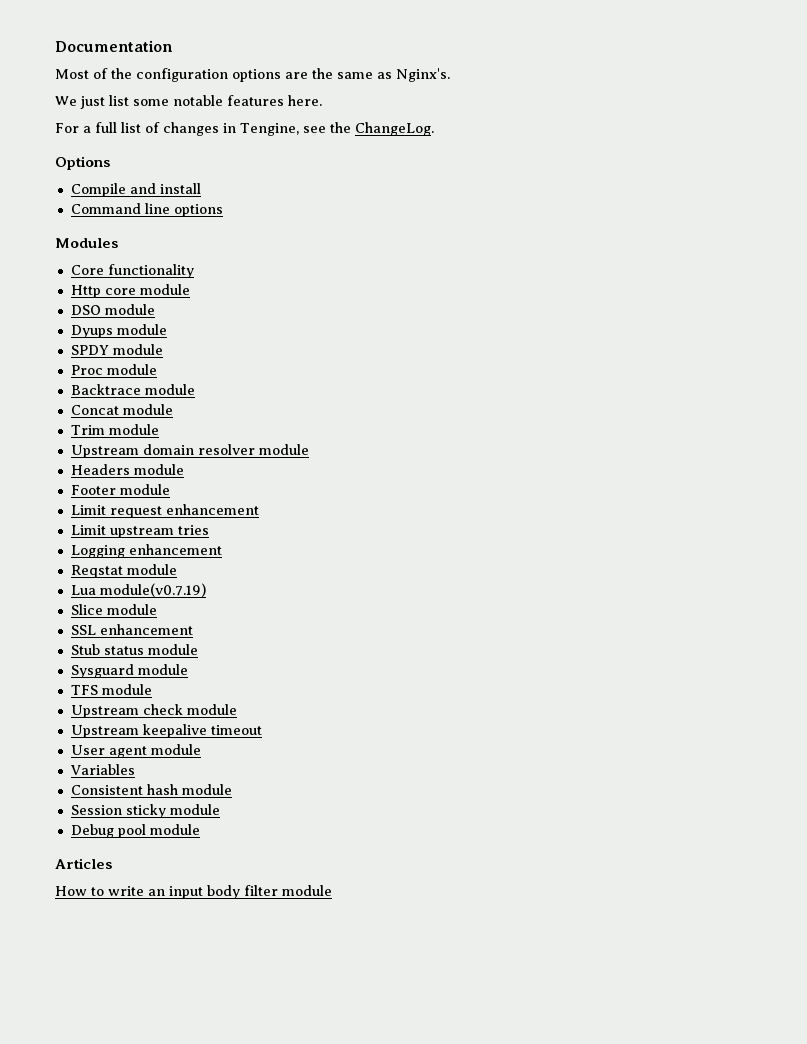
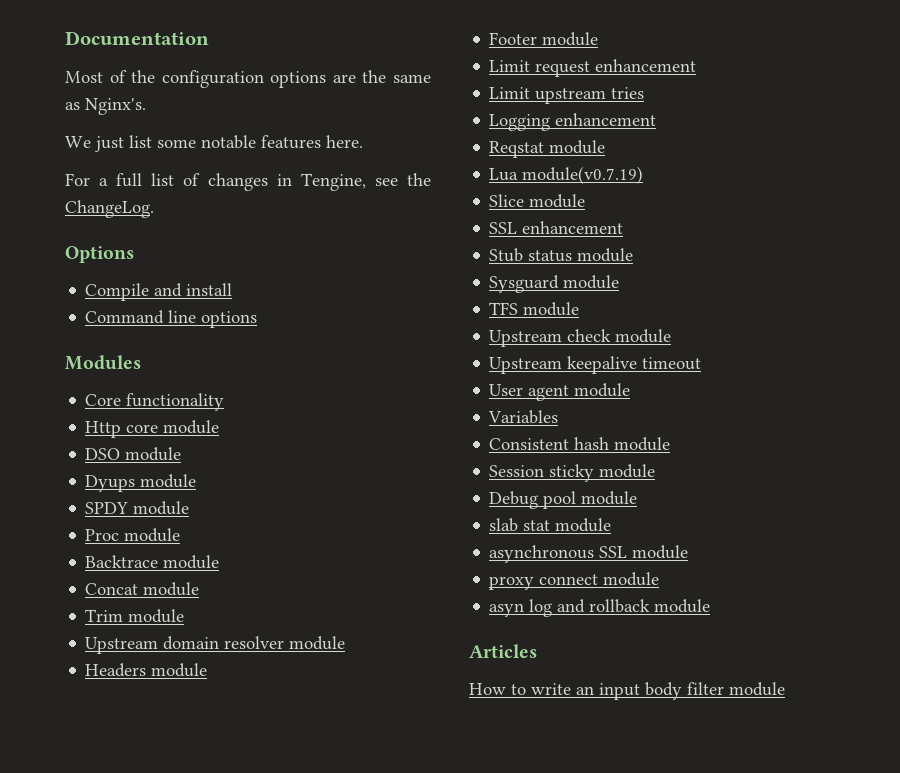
+ slab stat module
+ asynchronous SSL module
+ proxy connect module
+ asyn log and rollback module

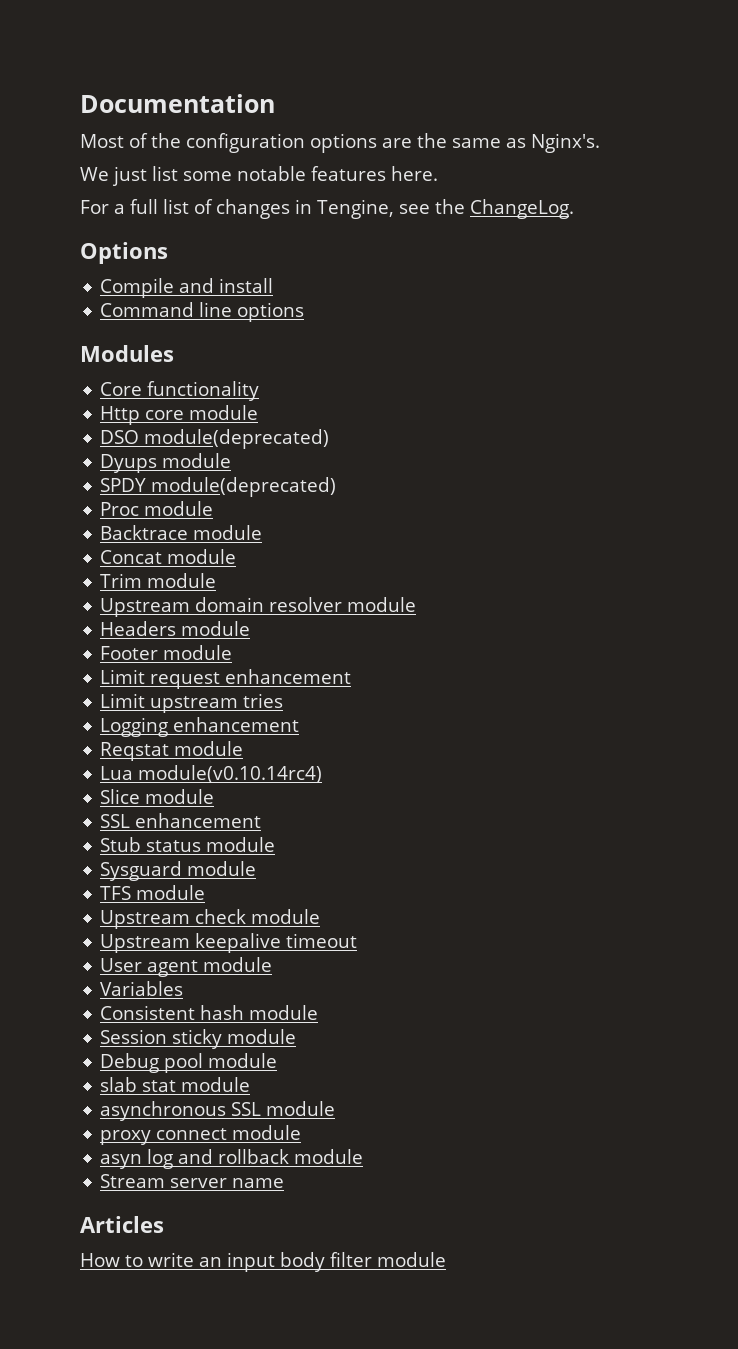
- DSO module
+ DSO module(deprecated)
- SPDY module
+ SPDY module(deprecated)
- Lua module(v0.7.19)
+ Lua module(v0.10.14rc4)
+ Stream server name

